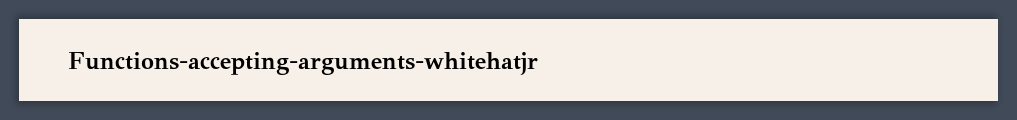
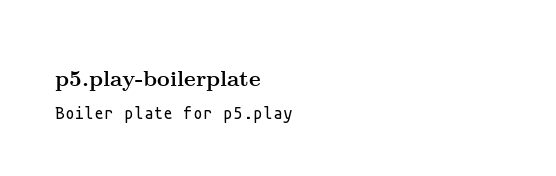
- Functions-accepting-arguments-whitehatjr
+ p5.play-boilerplate
+ Boiler plate for p5.play

